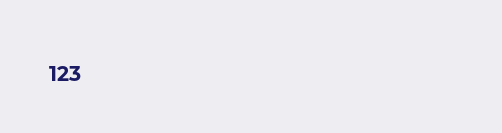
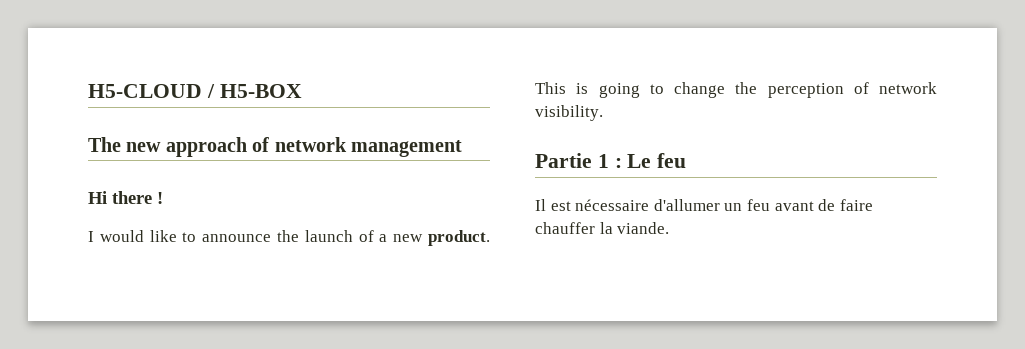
- 123
+ H5-CLOUD / H5-BOX
+ The new approach of network management
+ Hi there !
+ I would like to announce the launch of a new product. This is going to change the perception of network visibility.
+ Partie 1 : Le feu
+ Il est nécessaire d'allumer un feu avant de faire chauffer la viande.

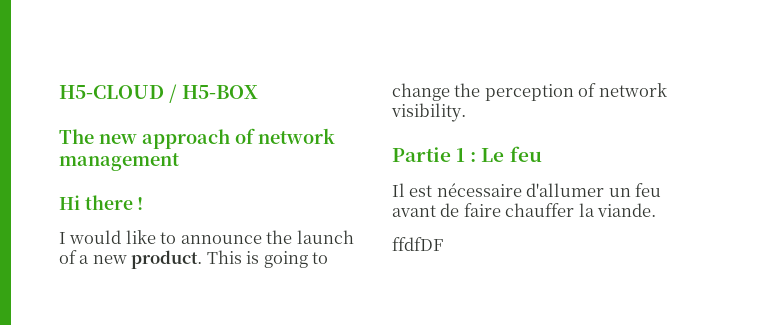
+ ffdfDF

